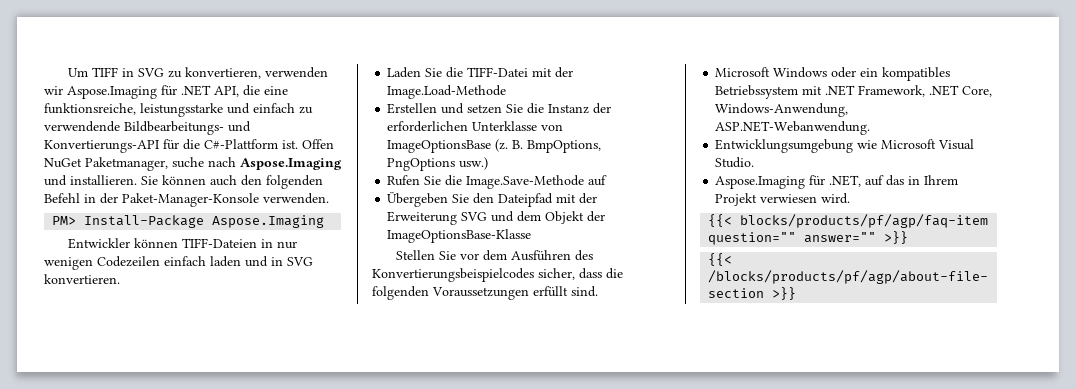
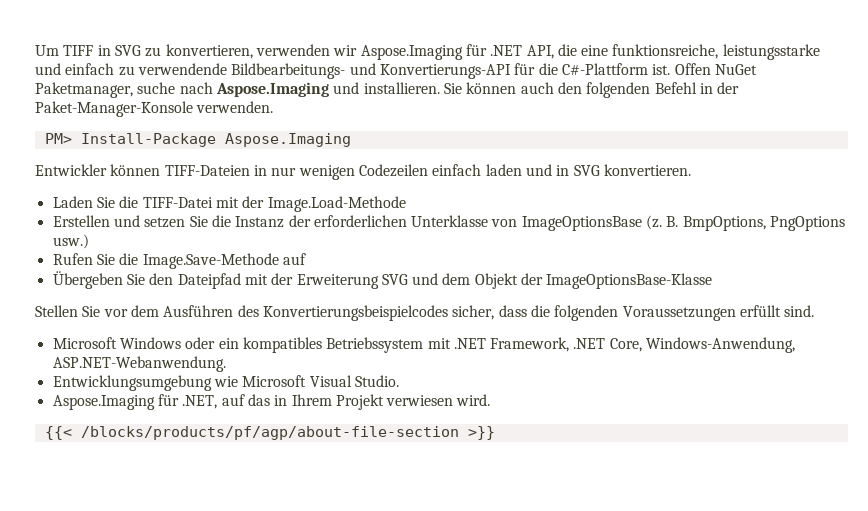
- {{< blocks/products/pf/agp/faq-item question="" answer="" >}}

